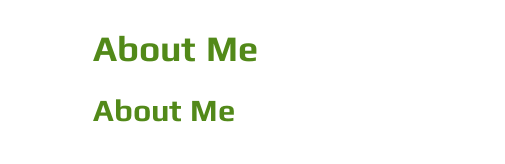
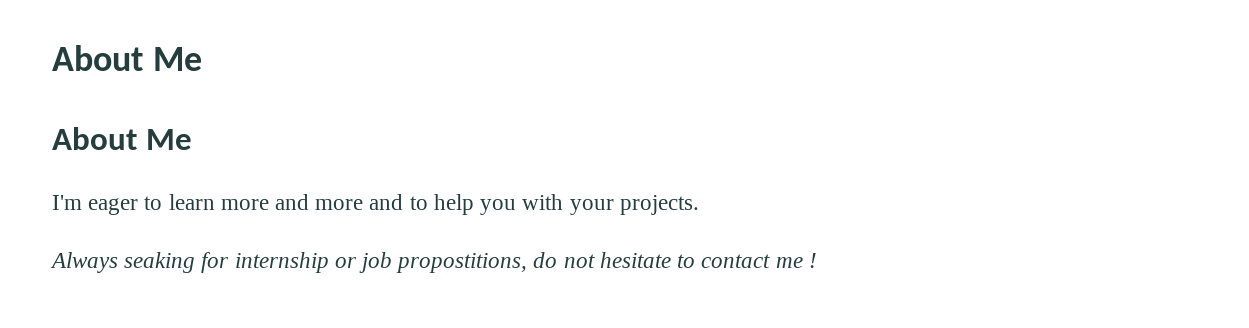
+ I'm eager to learn more and more and to help you with your projects.
+ Always seaking for internship or job propostitions, do not hesitate to contact me !

